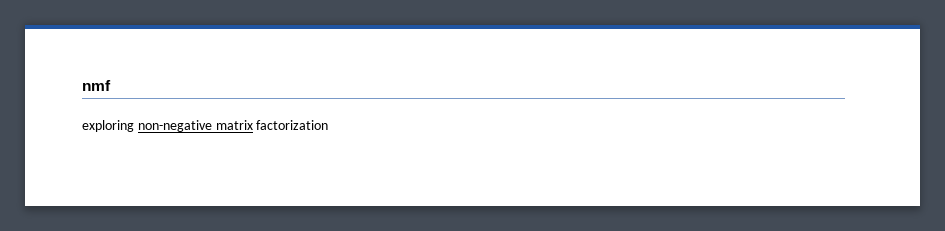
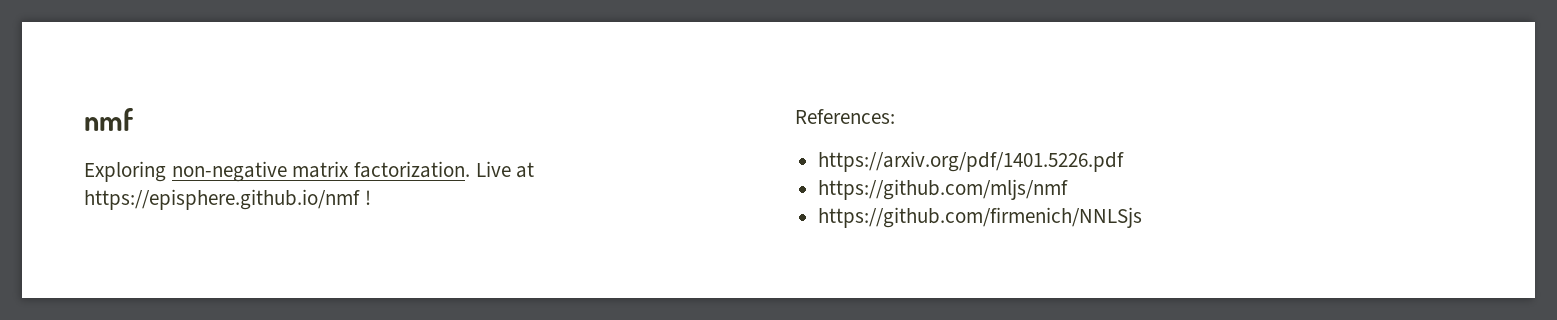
- exploring non-negative matrix factorization
+ Exploring non-negative matrix factorization. Live at https://episphere.github.io/nmf !
+ References:
+ https://arxiv.org/pdf/1401.5226.pdf
+ https://github.com/mljs/nmf
+ https://github.com/firmenich/NNLSjs

